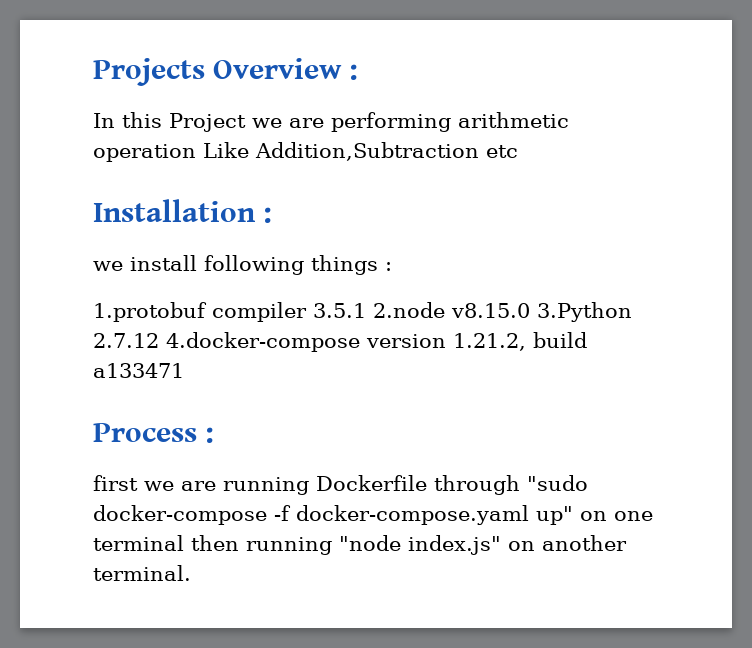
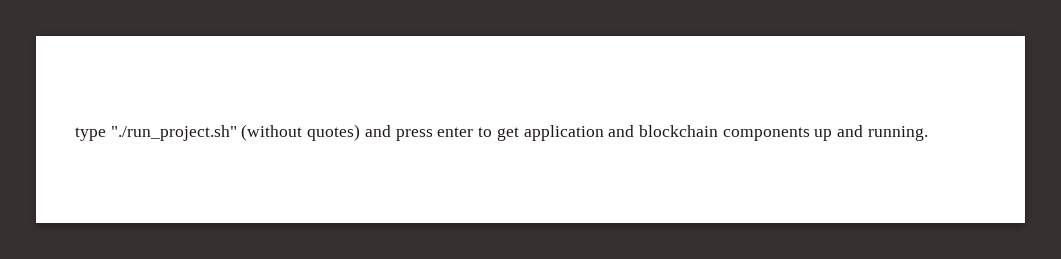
- Projects Overview :
- In this Project we are performing arithmetic operation Like Addition,Subtraction etc
- Installation :
- we install following things :
- 1.protobuf compiler 3.5.1 2.node v8.15.0 3.Python 2.7.12 4.docker-compose version 1.21.2, build a133471
- Process :
- first we are running Dockerfile through "sudo docker-compose -f docker-compose.yaml up" on one terminal then running "node index.js" on another terminal.
+ type "./run_project.sh" (without quotes) and press enter to get application and blockchain components up and running.

